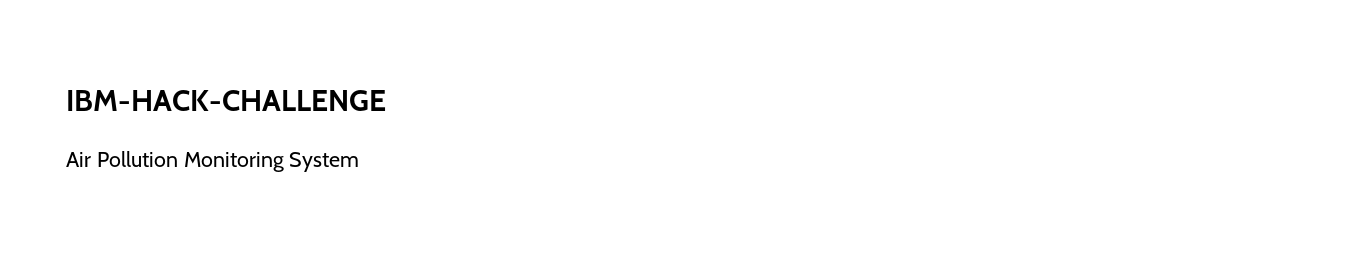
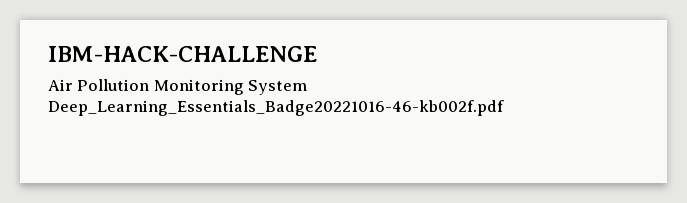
- Air Pollution Monitoring System
+ Air Pollution Monitoring System Deep_Learning_Essentials_Badge20221016-46-kb002f.pdf

